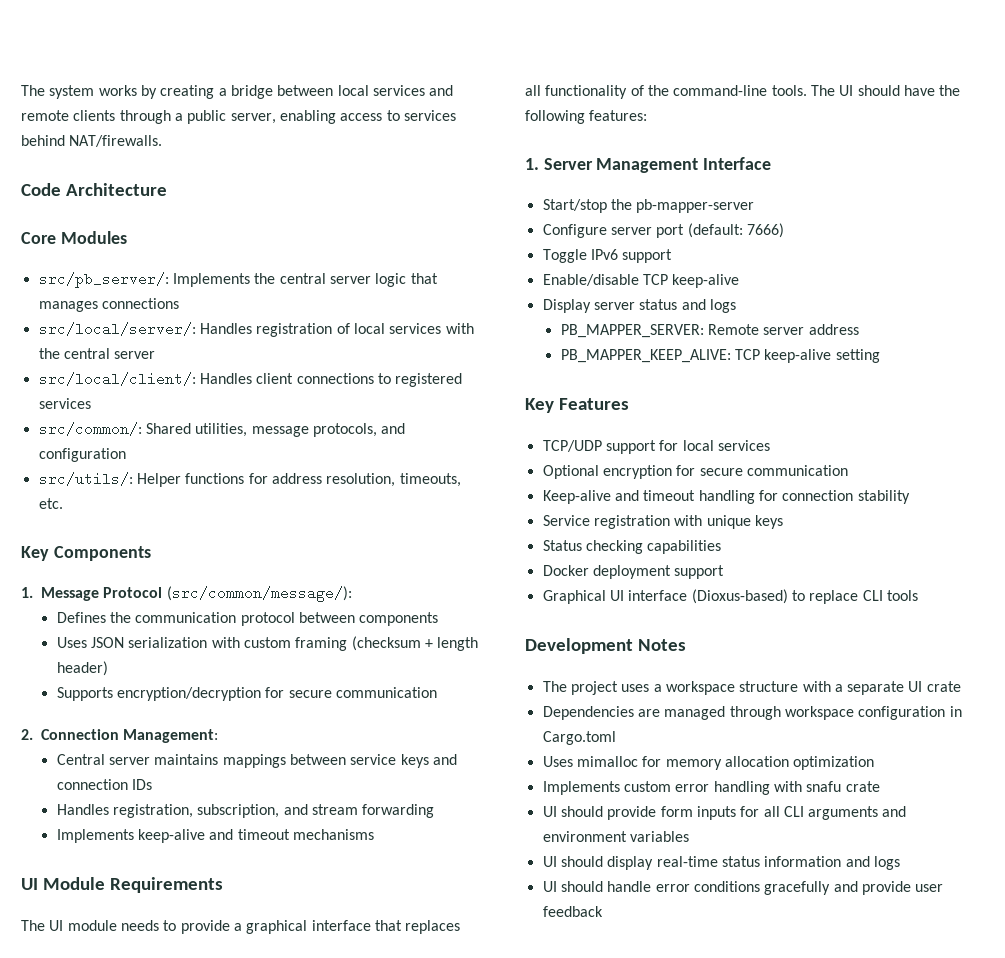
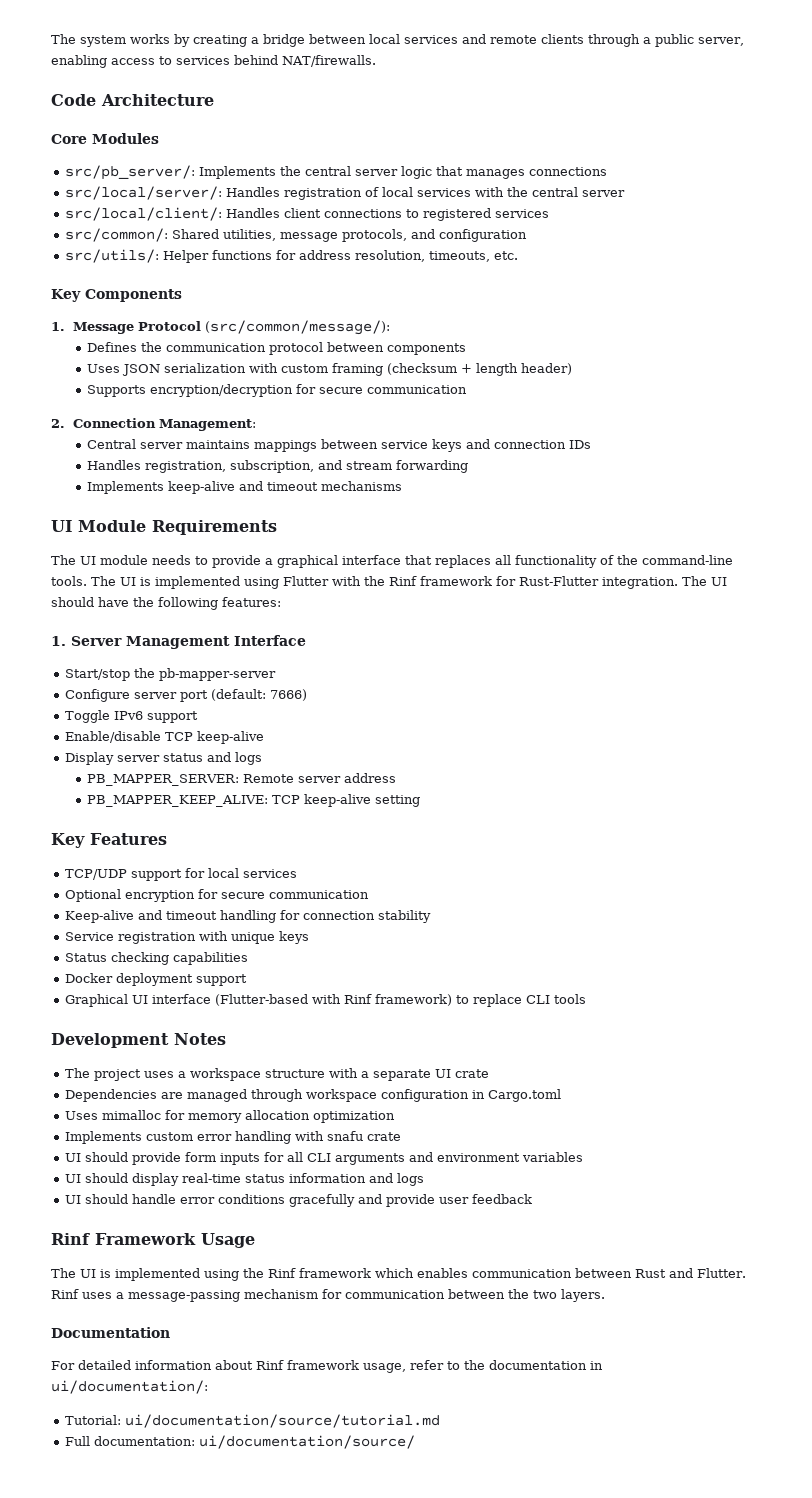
- The UI should have the following features:
+ The UI is implemented using Flutter with the Rinf framework for Rust-Flutter integration. The UI should have the following features:
- Graphical UI interface (Dioxus-based) to replace CLI tools
+ Graphical UI interface (Flutter-based with Rinf framework) to replace CLI tools
+ Rinf Framework Usage
+ The UI is implemented using the Rinf framework which enables communication between Rust and Flutter. Rinf uses a message-passing mechanism for communication between the two layers.
+ Documentation
+ For detailed information about Rinf framework usage, refer to the documentation in ui/documentation/:
+ Tutorial: ui/documentation/source/tutorial.md
+ Full documentation: ui/documentation/source/

